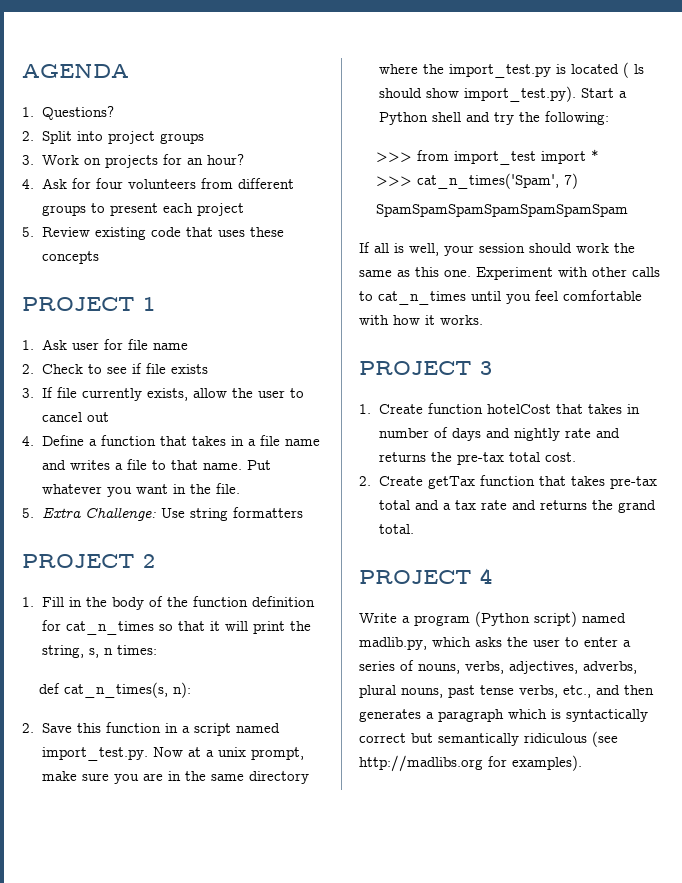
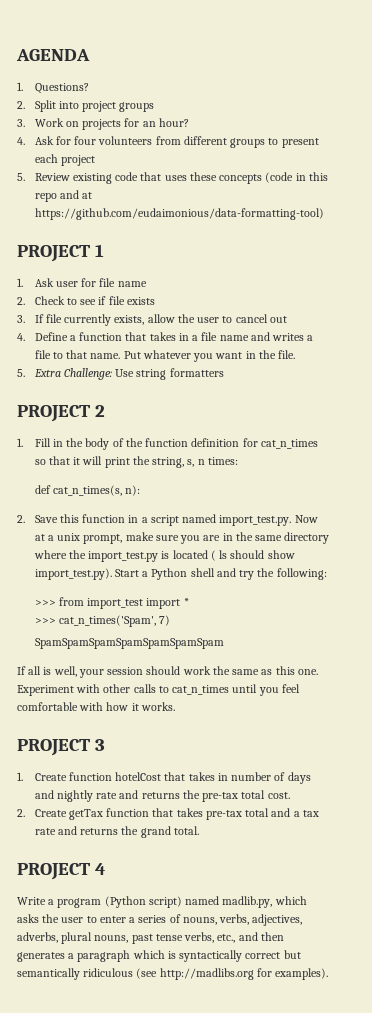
- 5. Review existing code that uses these concepts
+ 5. Review existing code that uses these concepts (code in this repo and at https://github.com/eudaimonious/data-formatting-tool)

